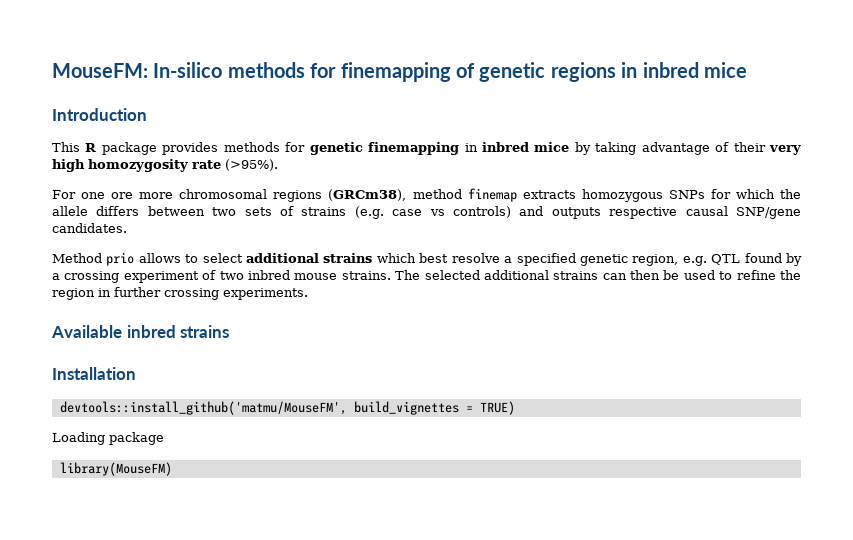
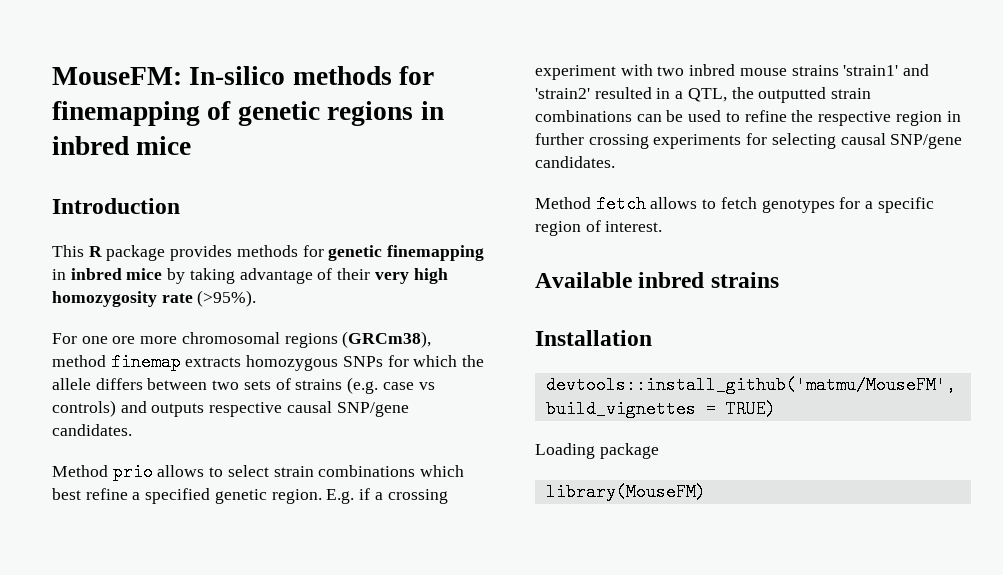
- Method prio allows to select additional strains which best resolve a specified genetic region, e.g. QTL found by a crossing experiment of two inbred mouse strains. The selected additional strains can then be used to refine the region in further crossing experiments.
+ Method prio allows to select strain combinations which best refine a specified genetic region. E.g. if a crossing experiment with two inbred mouse strains 'strain1' and 'strain2' resulted in a QTL, the outputted strain combinations can be used to refine the respective region in further crossing experiments for selecting causal SNP/gene candidates.
+ Method fetch allows to fetch genotypes for a specific region of interest.

